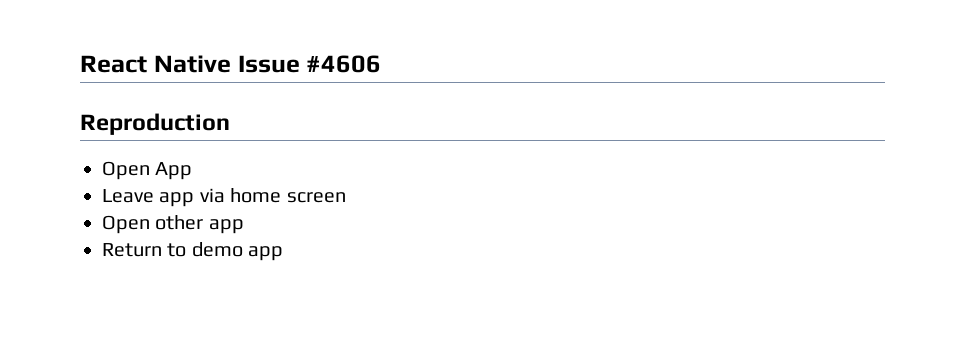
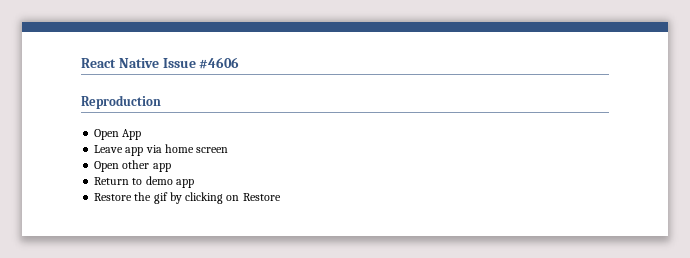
+ Restore the gif by clicking on Restore

